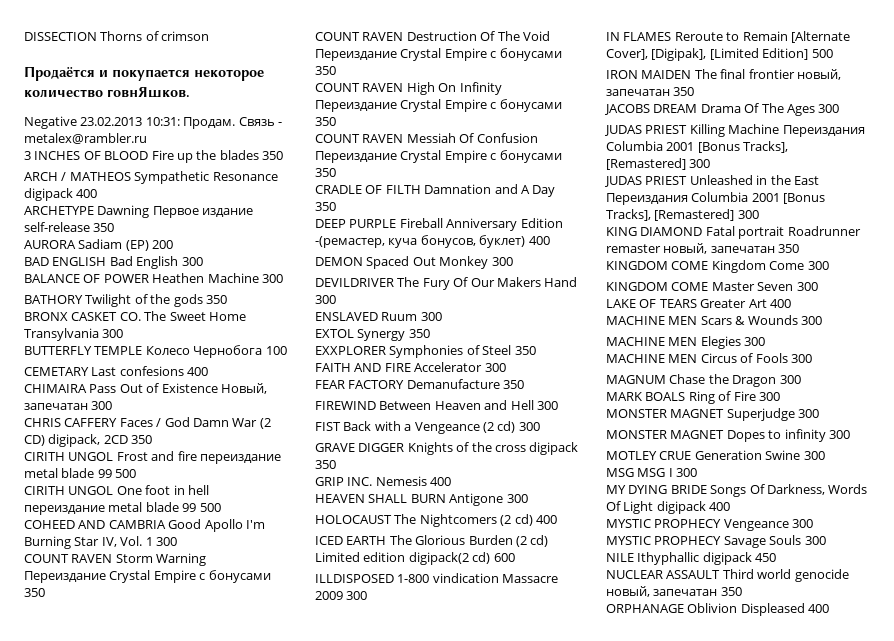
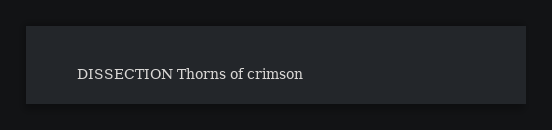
- Продаётся и покупается некоторое количество говнЯшков.
- Negative 23.02.2013 10:31: Продам. Связь - metalex@rambler.ru
- 3 INCHES OF BLOOD Fire up the blades 350
- ARCH / MATHEOS Sympathetic Resonance digipack 400
- ARCHETYPE Dawning Первое издание self-release 350
- AURORA Sadiam (EP) 200
- BAD ENGLISH Bad English 300
- BALANCE OF POWER Heathen Machine 300
- BATHORY Twilight of the gods 350
- BRONX CASKET CO. The Sweet Home Transylvania 300
- BUTTERFLY TEMPLE Колесо Чернобога 100
- CEMETARY Last confesions 400
- CHIMAIRA Pass Out of Existence Новый, запечатан 300
- CHRIS CAFFERY Faces / God Damn War (2 CD) digipack, 2CD 350
- CIRITH UNGOL Frost and fire переиздание metal blade 99 500
- CIRITH UNGOL One foot in hell переиздание metal blade 99 500
- COHEED AND CAMBRIA Good Apollo I'm Burning Star IV, Vol. 1 300
- COUNT RAVEN Storm Warning Переиздание Crystal Empire с бонусами 350
- COUNT RAVEN Destruction Of The Void Переиздание Crystal Empire с бонусами 350
- COUNT RAVEN High On Infinity Переиздание Crystal Empire с бонусами 350
- COUNT RAVEN Messiah Of Confusion Переиздание Crystal Empire с бонусами 350
- CRADLE OF FILTH Damnation and A Day 350
- DEEP PURPLE Fireball Anniversary Edition -(ремастер, куча бонусов, буклет) 400
- DEMON Spaced Out Monkey 300
- DEVILDRIVER The Fury Of Our Makers Hand 300
- ENSLAVED Ruum 300
- EXTOL Synergy 350
- EXXPLORER Symphonies of Steel 350
- FAITH AND FIRE Accelerator 300
- FEAR FACTORY Demanufacture 350
- FIREWIND Between Heaven and Hell 300
- FIST Back with a Vengeance (2 cd) 300
- GRAVE DIGGER Knights of the cross digipack 350
- GRIP INC. Nemesis 400
- HEAVEN SHALL BURN Antigone 300
- HOLOCAUST The Nightcomers (2 cd) 400
- ICED EARTH The Glorious Burden (2 cd) Limited edition digipack(2 cd) 600
- ILLDISPOSED 1-800 vindication Massacre 2009 300
- IN FLAMES Reroute to Remain [Alternate Cover], [Digipak], [Limited Edition] 500
- IRON MAIDEN The final frontier новый, запечатан 350
- JACOBS DREAM Drama Of The Ages 300
- JUDAS PRIEST Killing Machine Переиздания Columbia 2001 [Bonus Tracks], [Remastered] 300
- JUDAS PRIEST Unleashed in the East Переиздания Columbia 2001 [Bonus Tracks], [Remastered] 300
- KING DIAMOND Fatal portrait Roadrunner remaster новый, запечатан 350
- KINGDOM COME Kingdom Come 300
- KINGDOM COME Master Seven 300
- LAKE OF TEARS Greater Art 400
- MACHINE MEN Scars & Wounds 300
- MACHINE MEN Elegies 300
- MACHINE MEN Circus of Fools 300
- MAGNUM Chase the Dragon 300
- MARK BOALS Ring of Fire 300
- MONSTER MAGNET Superjudge 300
- MONSTER MAGNET Dopes to infinity 300
- MOTLEY CRUE Generation Swine 300
- MSG MSG I 300
- MY DYING BRIDE Songs Of Darkness, Words Of Light digipack 400
- MYSTIC PROPHECY Vengeance 300
- MYSTIC PROPHECY Savage Souls 300
- NILE Ithyphallic digipack 450
- NUCLEAR ASSAULT Third world genocide новый, запечатан 350
- ORPHANAGE Oblivion Displeased 400

